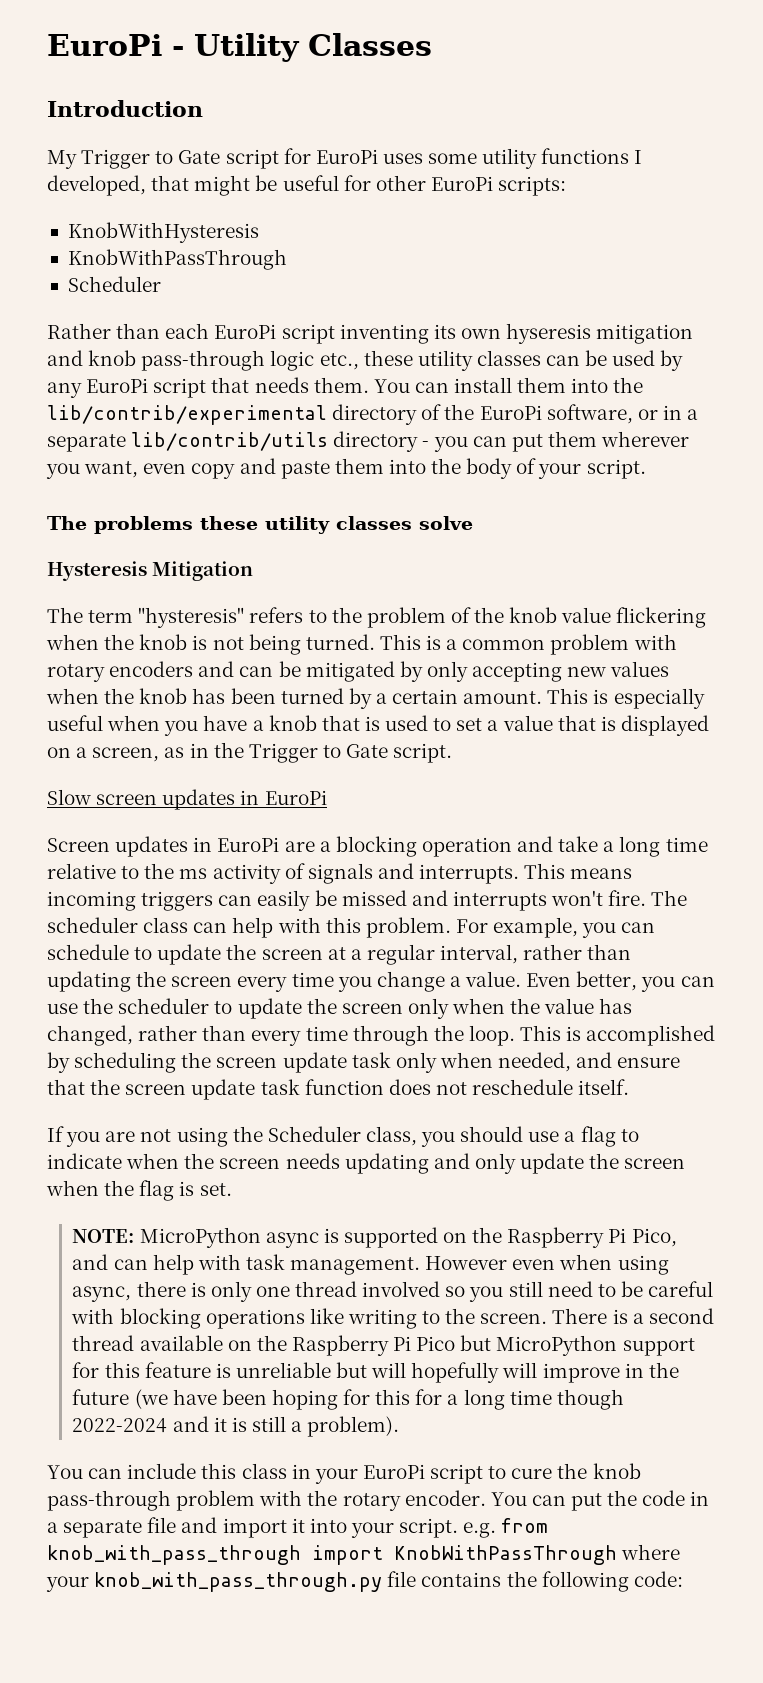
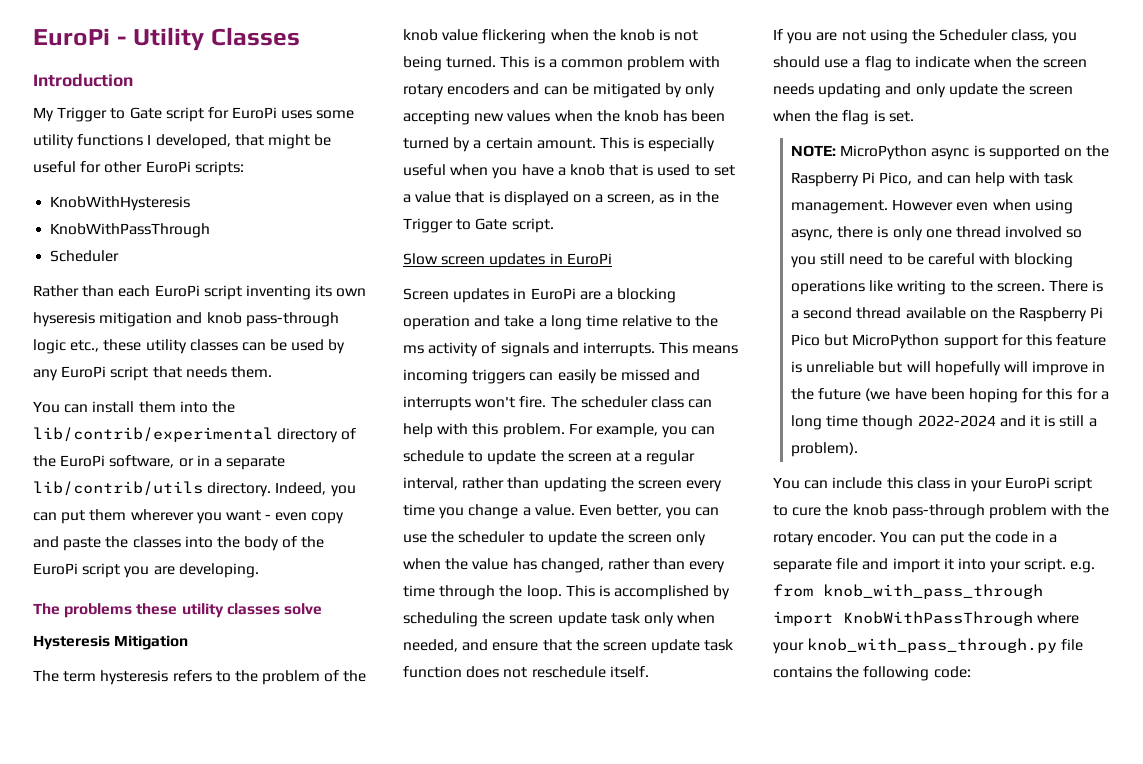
- Rather than each EuroPi script inventing its own hyseresis mitigation and knob pass-through logic etc., these utility classes can be used by any EuroPi script that needs them. You can install them into the lib/contrib/experimental directory of the EuroPi software, or in a separate lib/contrib/utils directory - you can put them wherever you want, even copy and paste them into the body of your script.
+ Rather than each EuroPi script inventing its own hyseresis mitigation and knob pass-through logic etc., these utility classes can be used by any EuroPi script that needs them.
+ You can install them into the lib/contrib/experimental directory of the EuroPi software, or in a separate lib/contrib/utils directory. Indeed, you can put them wherever you want - even copy and paste the classes into the body of the EuroPi script you are developing.
- The term "hysteresis" refers to the problem of the knob value flickering when the knob is not being turned.
+ The term hysteresis refers to the problem of the knob value flickering when the knob is not being turned.

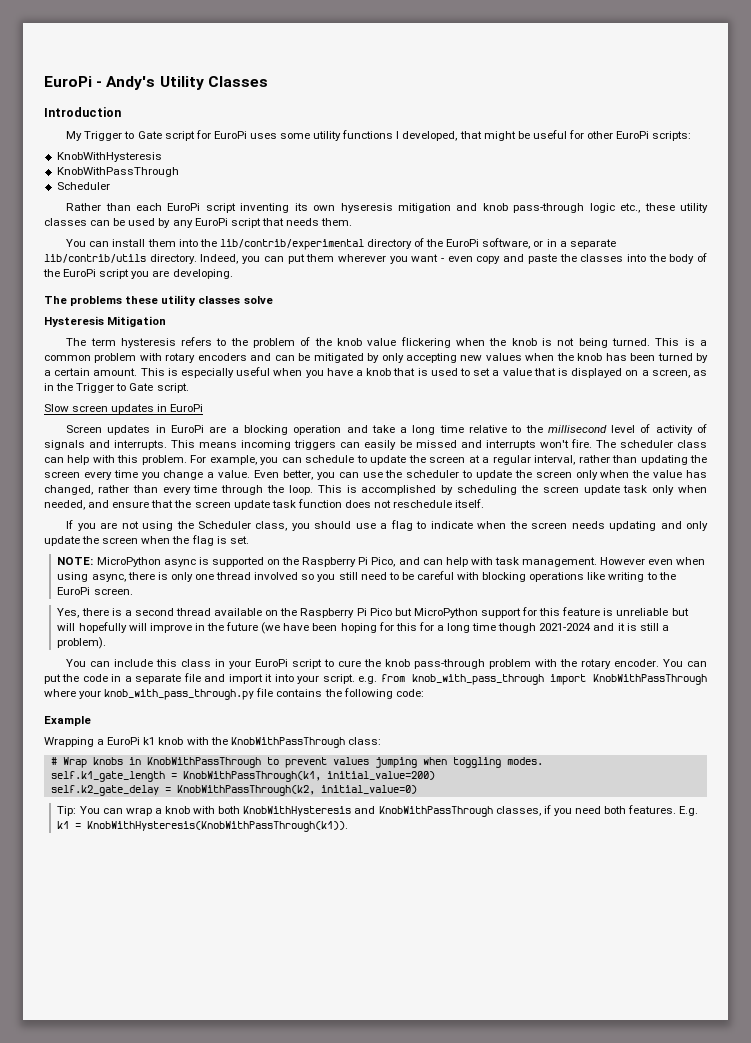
- EuroPi - Utility Classes
+ EuroPi - Andy's Utility Classes
- Screen updates in EuroPi are a blocking operation and take a long time relative to the ms activity of signals and interrupts.
+ Screen updates in EuroPi are a blocking operation and take a long time relative to the millisecond level of activity of signals and interrupts.
- However even when using async, there is only one thread involved so you still need to be careful with blocking operations like writing to the screen. There is a second thread available on the Raspberry Pi Pico but MicroPython support for this feature is unreliable but will hopefully will improve in the future (we have been hoping for this for a long time though 2022-2024 and it is still a problem).
+ However even when using async, there is only one thread involved so you still need to be careful with blocking operations like writing to the EuroPi screen.
+ Yes, there is a second thread available on the Raspberry Pi Pico but MicroPython support for this feature is unreliable but will hopefully will improve in the future (we have been hoping for this for a long time though 2021-2024 and it is still a problem).
+ Example
+ Wrapping a EuroPi k1 knob with the KnobWithPassThrough class:
+ # Wrap knobs in KnobWithPassThrough to prevent values jumping when toggling modes.
+ self.k1_gate_length = KnobWithPassThrough(k1, initial_value=200)
+ self.k2_gate_delay = KnobWithPassThrough(k2, initial_value=0)
+ Tip: You can wrap a knob with both KnobWithHysteresis and KnobWithPassThrough classes, if you need both features. E.g. k1 = KnobWithHysteresis(KnobWithPassThrough(k1)).

